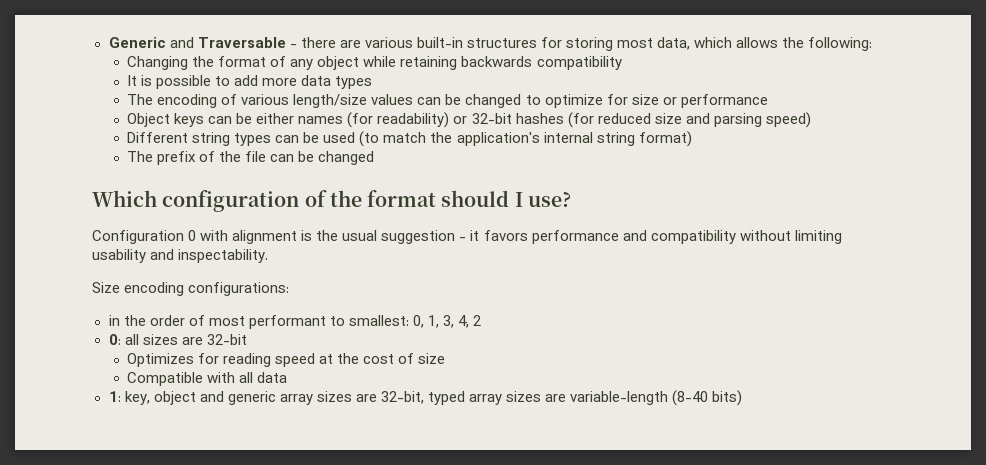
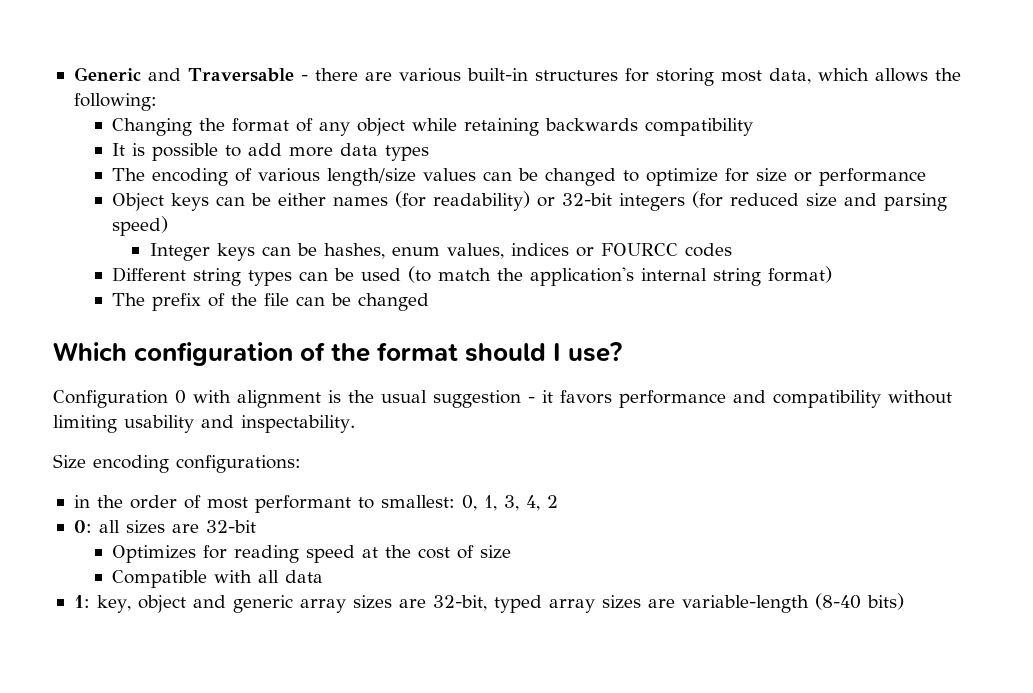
- Object keys can be either names (for readability) or 32-bit hashes (for reduced size and parsing speed)
+ Object keys can be either names (for readability) or 32-bit integers (for reduced size and parsing speed)
+ Integer keys can be hashes, enum values, indices or FOURCC codes

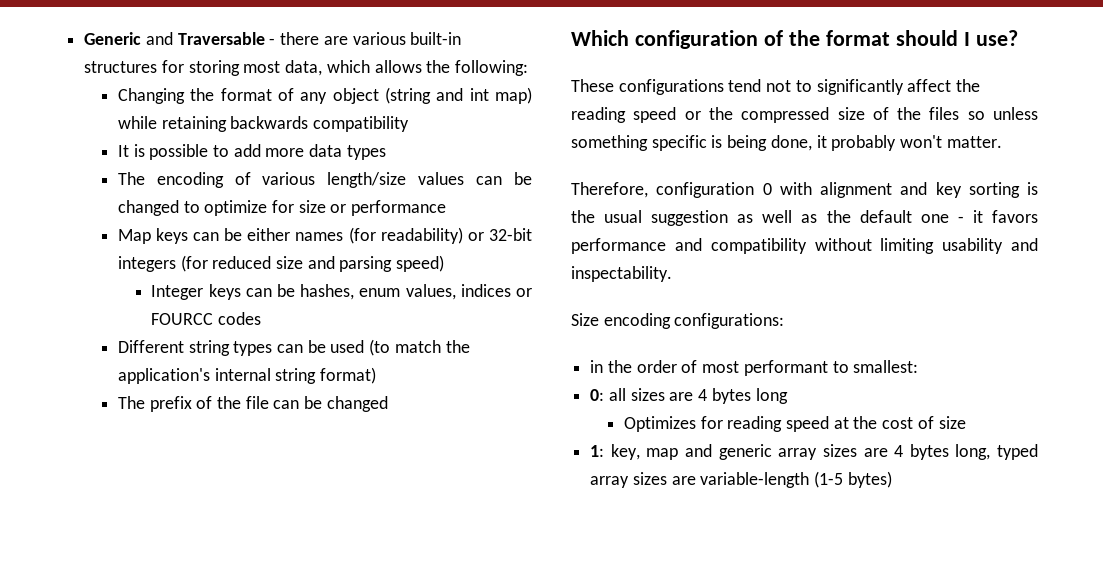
- Changing the format of any object while retaining backwards compatibility
+ Changing the format of any object (string and int map) while retaining backwards compatibility
- Object keys can be either names (for readability) or 32-bit integers (for reduced size and parsing speed)
+ Map keys can be either names (for readability) or 32-bit integers (for reduced size and parsing speed)
- Configuration 0 with alignment is the usual suggestion - it favors performance and compatibility without limiting usability and inspectability.
+ These configurations tend not to significantly affect the reading speed or the compressed size of the files so unless something specific is being done, it probably won't matter.
+ Therefore, configuration 0 with alignment and key sorting is the usual suggestion as well as the default one - it favors performance and compatibility without limiting usability and inspectability.
- in the order of most performant to smallest: 0, 1, 3, 4, 2
+ in the order of most performant to smallest:
- 0: all sizes are 32-bit
+ 0: all sizes are 4 bytes long
- Compatible with all data
- 1: key, object and generic array sizes are 32-bit, typed array sizes are variable-length (8-40 bits)
+ 1: key, map and generic array sizes are 4 bytes long, typed array sizes are variable-length (1-5 bytes)

